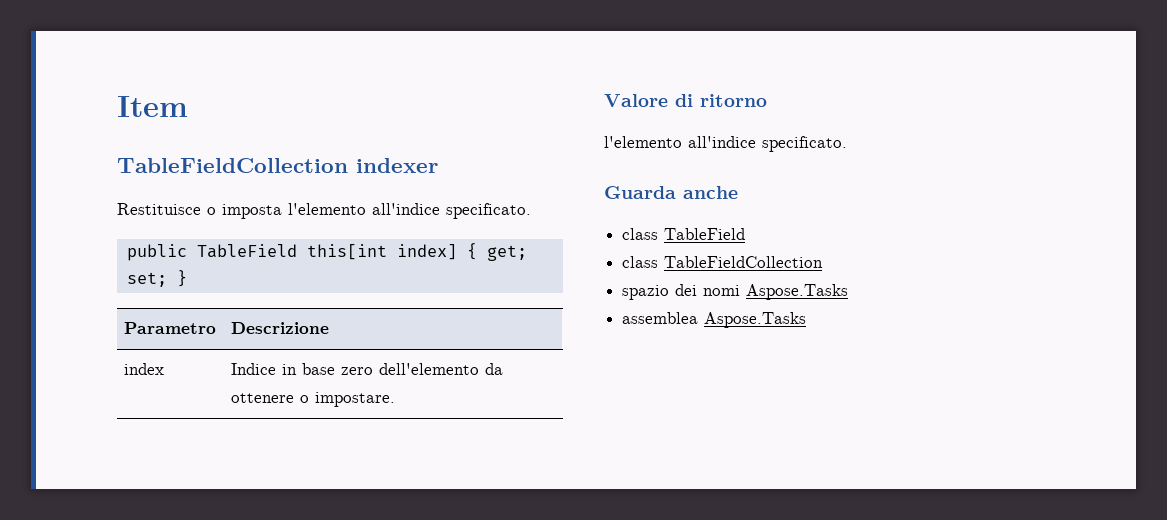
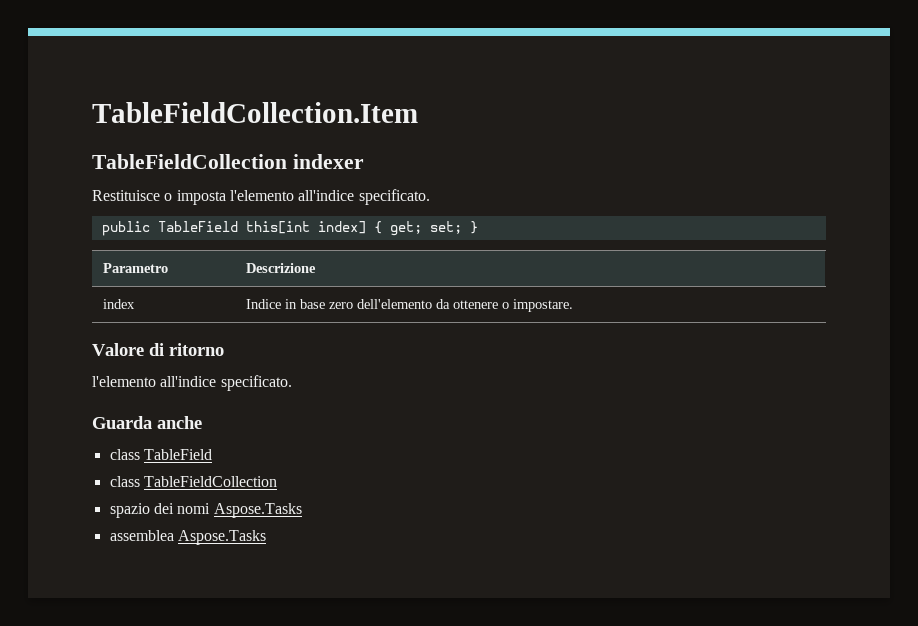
- Item
+ TableFieldCollection.Item

